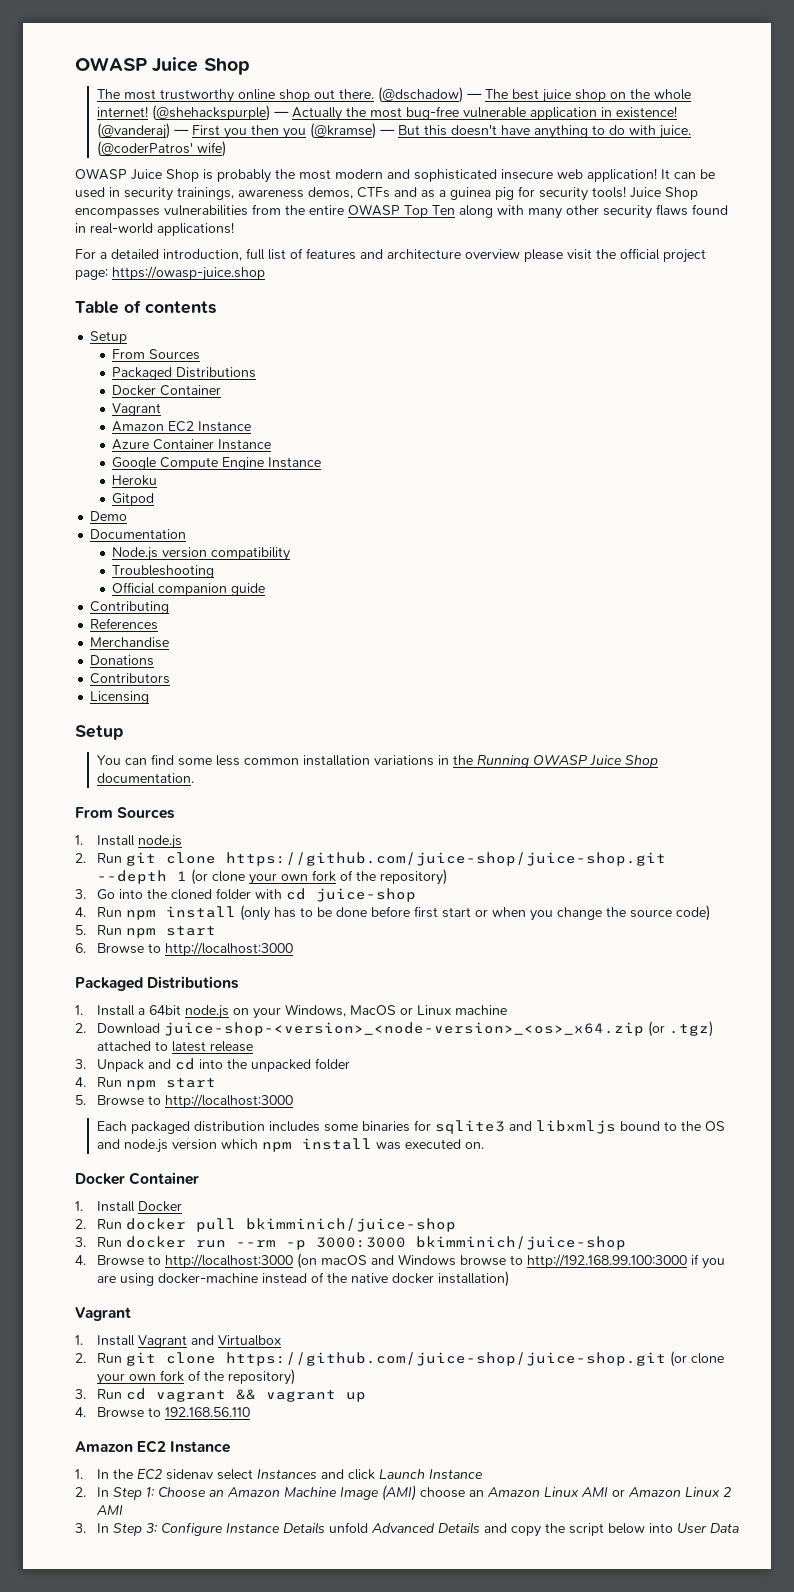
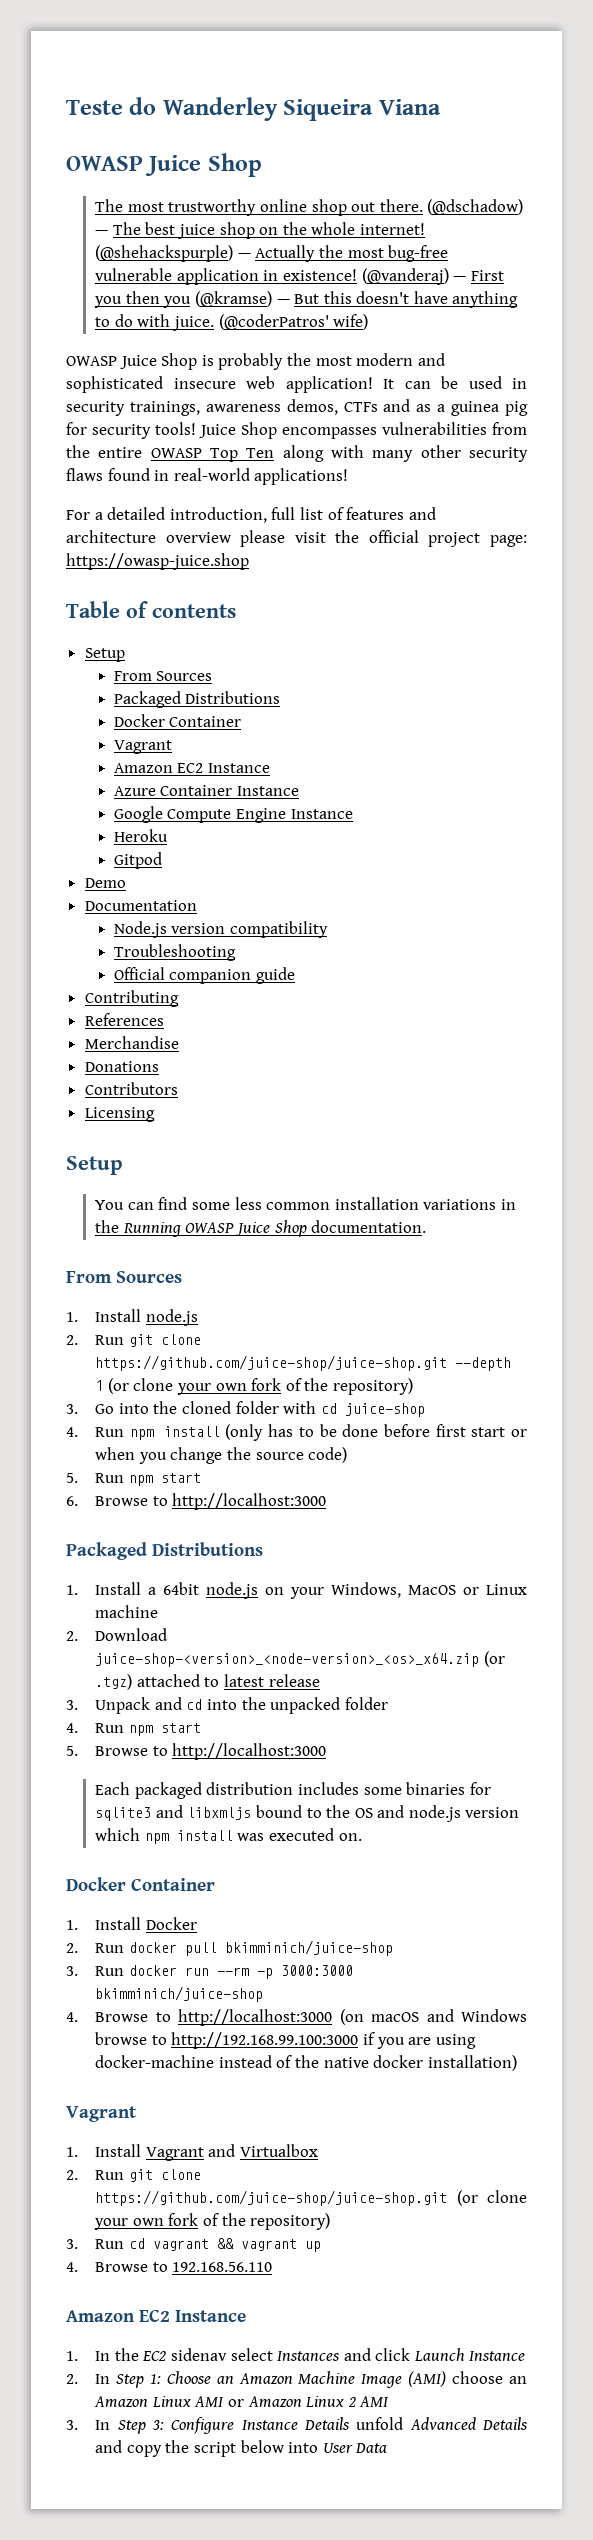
+ Teste do Wanderley Siqueira Viana

